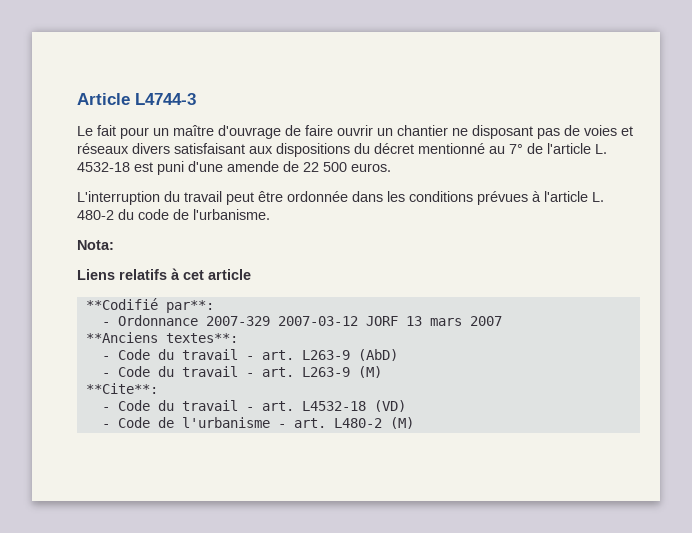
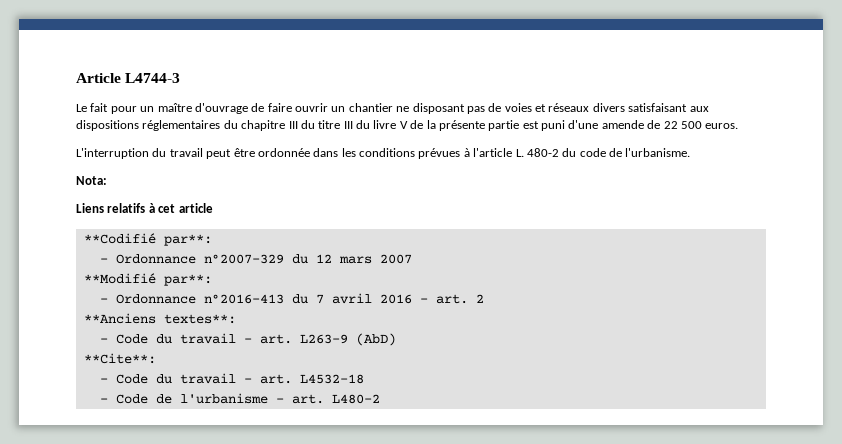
- Le fait pour un maître d'ouvrage de faire ouvrir un chantier ne disposant pas de voies et réseaux divers satisfaisant aux dispositions du décret mentionné au 7° de l'article L. 4532-18 est puni d'une amende de 22 500 euros.
+ Le fait pour un maître d'ouvrage de faire ouvrir un chantier ne disposant pas de voies et réseaux divers satisfaisant aux dispositions réglementaires du chapitre III du titre III du livre V de la présente partie est puni d'une amende de 22 500 euros.
- - Ordonnance 2007-329 2007-03-12 JORF 13 mars 2007
+ - Ordonnance n°2007-329 du 12 mars 2007
+ **Modifié par**:
+ - Ordonnance n°2016-413 du 7 avril 2016 - art. 2
- - Code du travail - art. L263-9 (M)
- - Code du travail - art. L4532-18 (VD)
+ - Code du travail - art. L4532-18
- - Code de l'urbanisme - art. L480-2 (M)
+ - Code de l'urbanisme - art. L480-2

